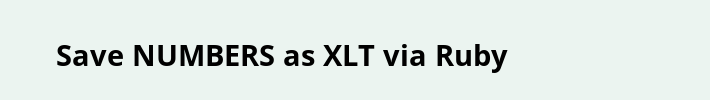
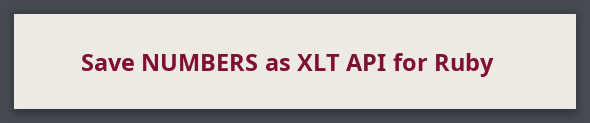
- Save NUMBERS as XLT via Ruby
+ Save NUMBERS as XLT API for Ruby

